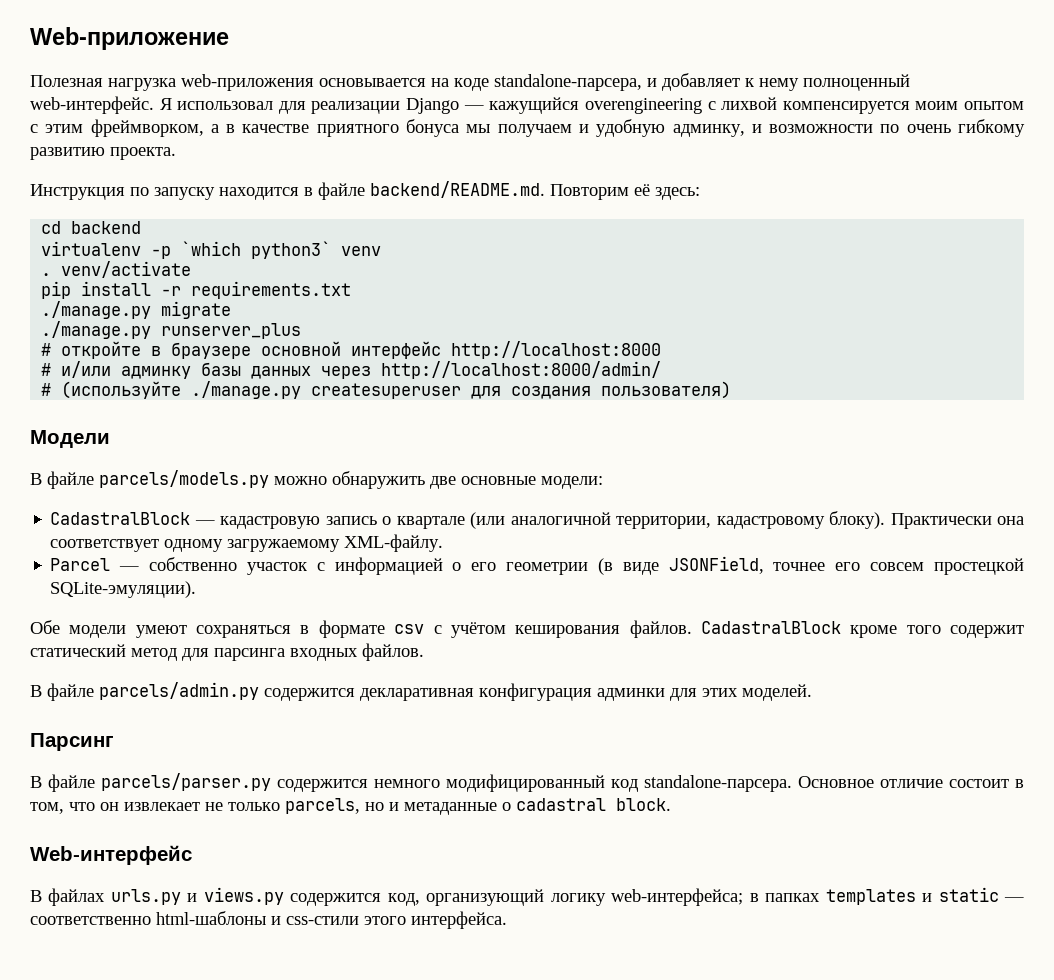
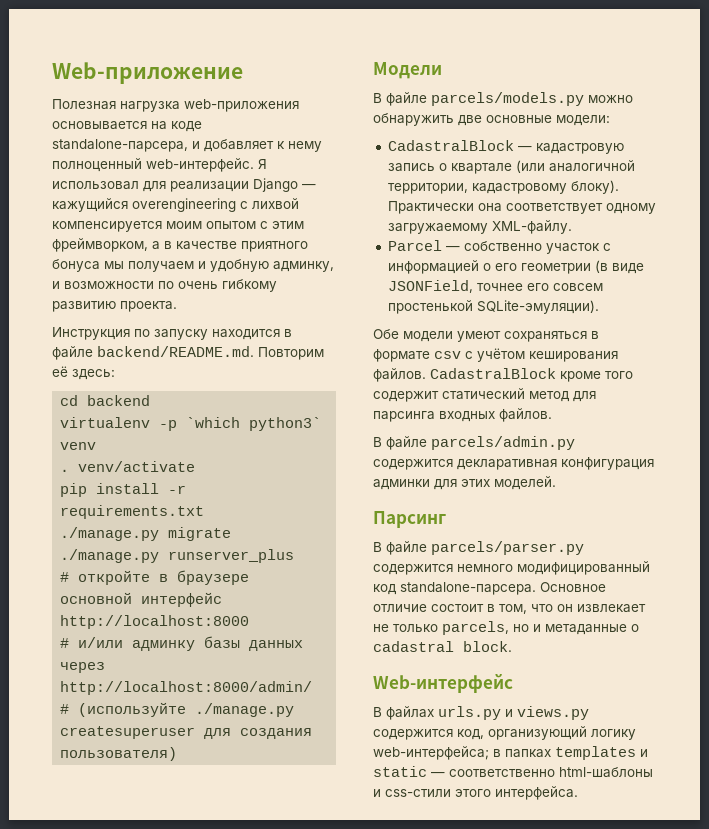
- Parcel — собственно участок с информацией о его геометрии (в виде JSONField, точнее его совсем простецкой SQLite-эмуляции).
+ Parcel — собственно участок с информацией о его геометрии (в виде JSONField, точнее его совсем простенькой SQLite-эмуляции).

